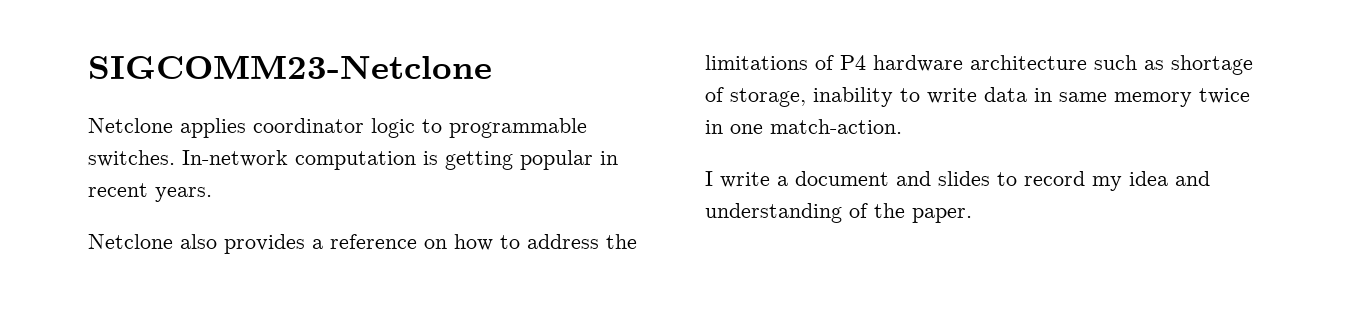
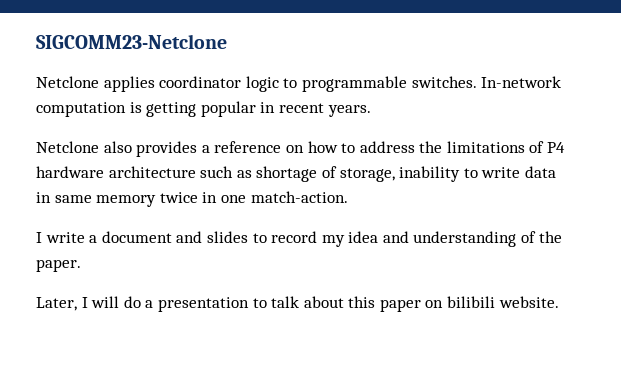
+ Later, I will do a presentation to talk about this paper on bilibili website.

